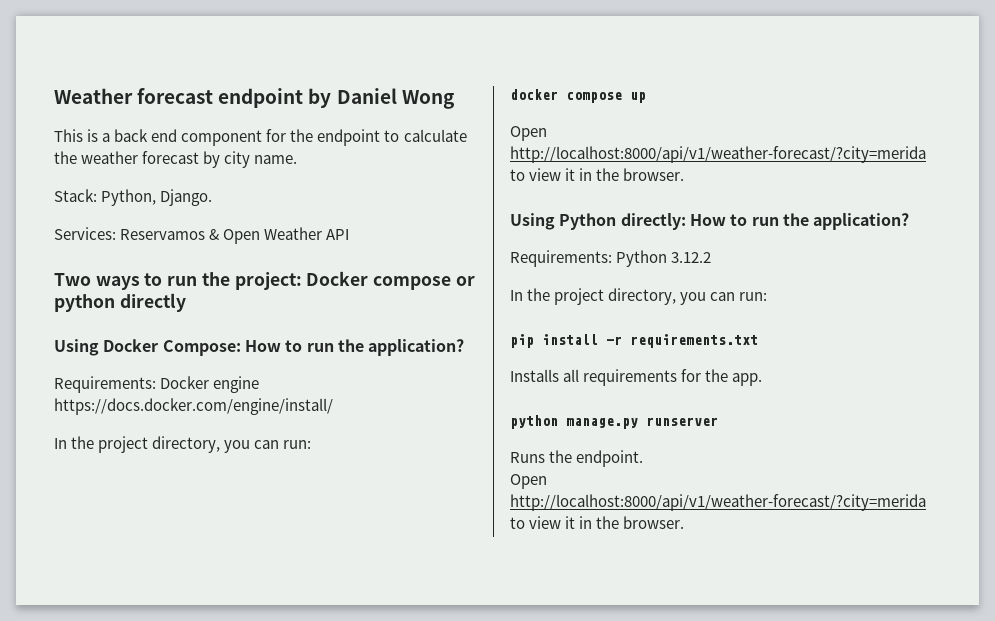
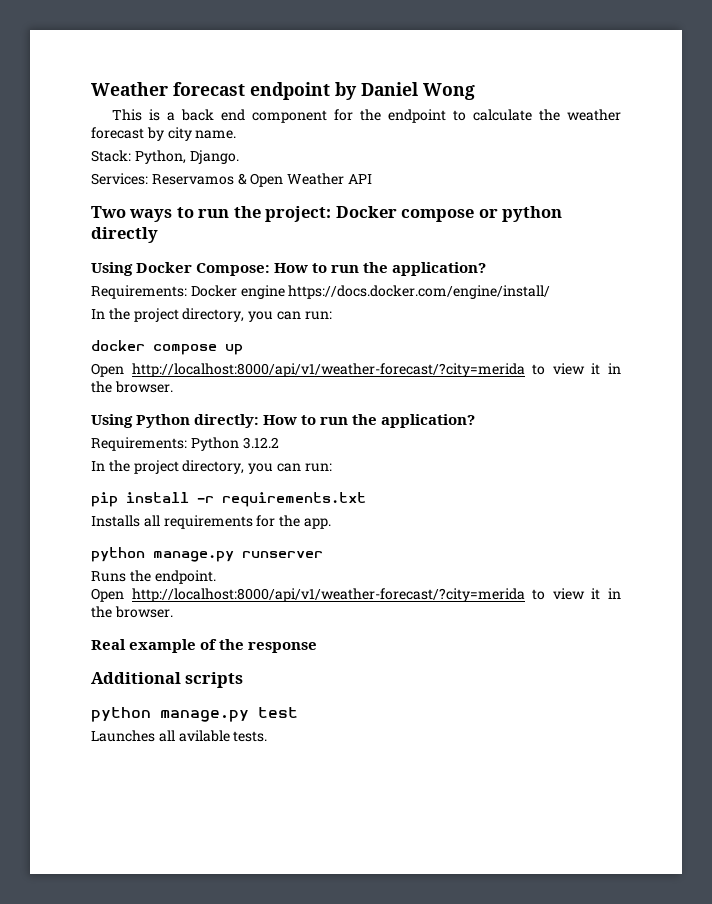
+ Real example of the response
+ Additional scripts
+ python manage.py test
+ Launches all avilable tests.

